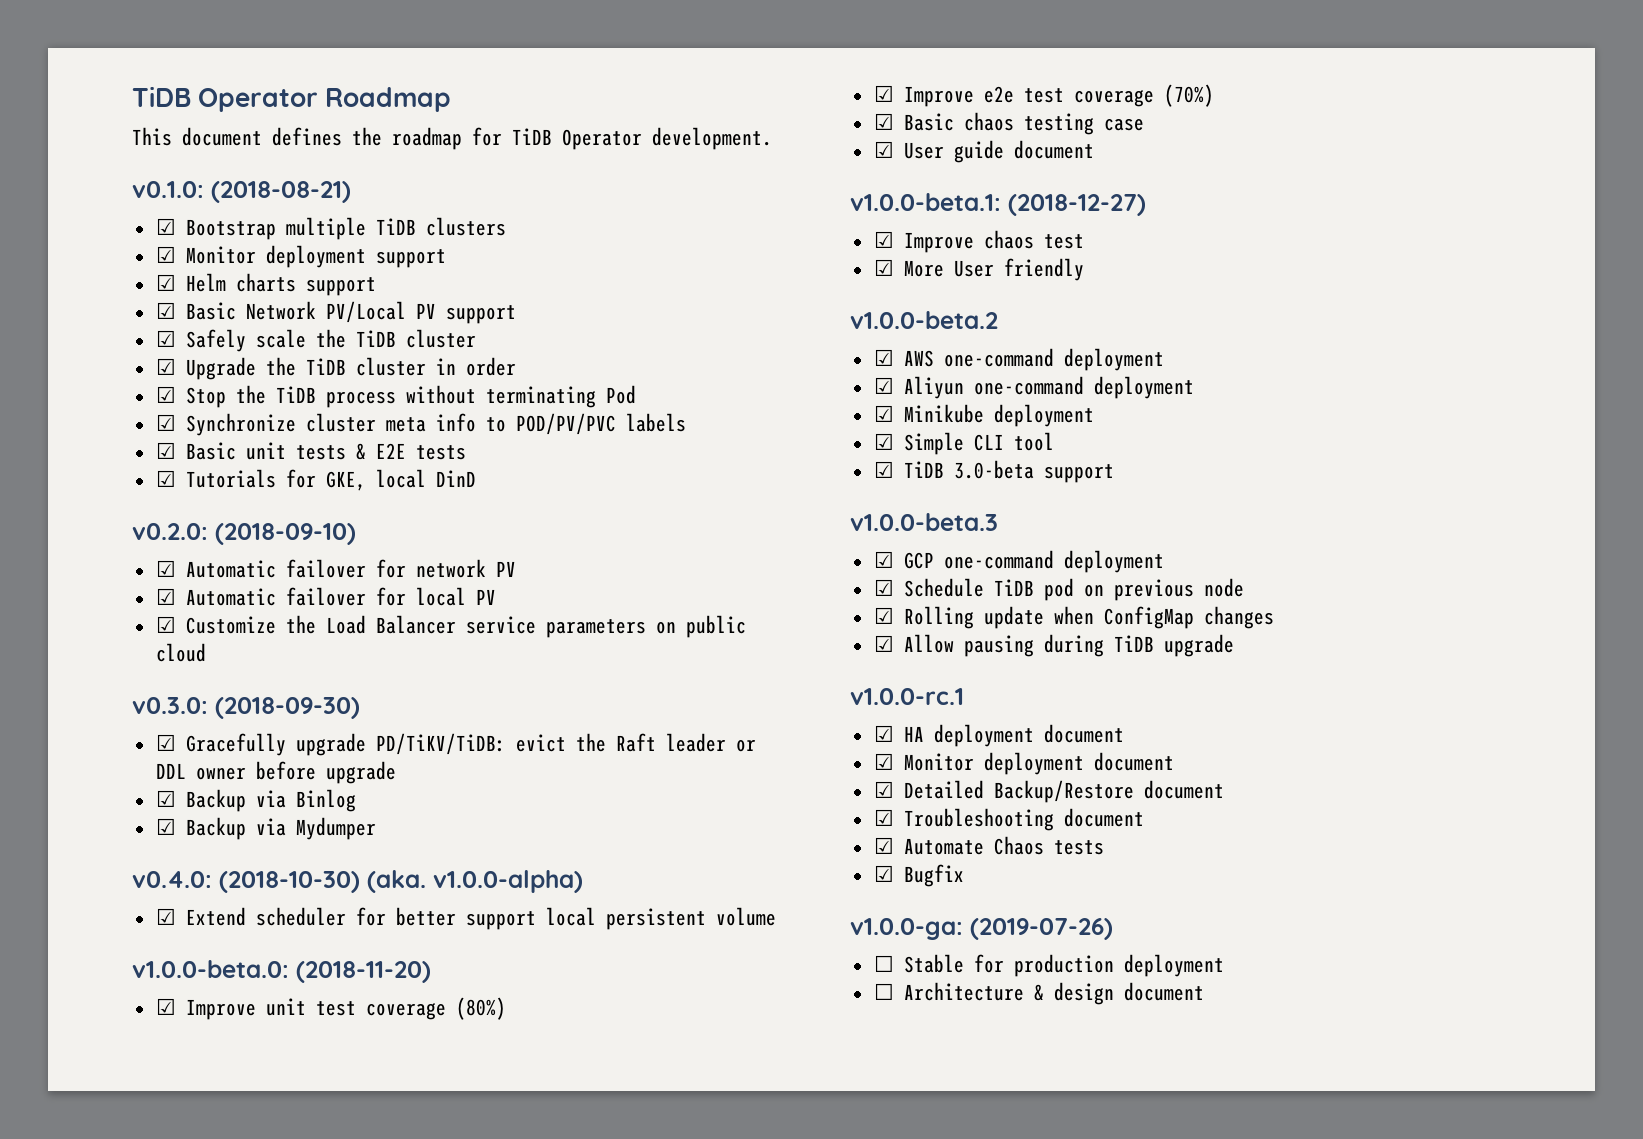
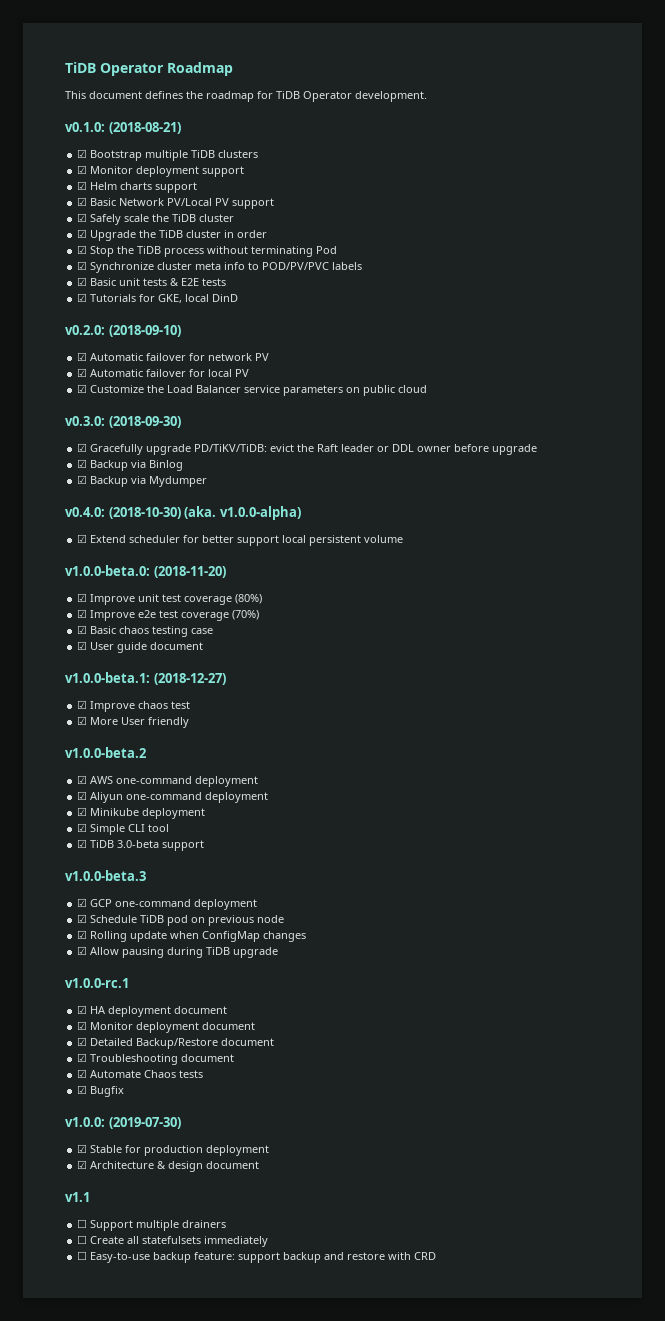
- v1.0.0-ga: (2019-07-26)
- ☐ Stable for production deployment
+ v1.0.0: (2019-07-30)
+ ☑ Stable for production deployment
- ☐ Architecture & design document
+ ☑ Architecture & design document
+ v1.1
+ ☐ Support multiple drainers
+ ☐ Create all statefulsets immediately
+ ☐ Easy-to-use backup feature: support backup and restore with CRD

